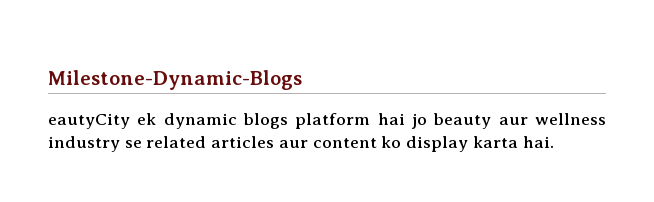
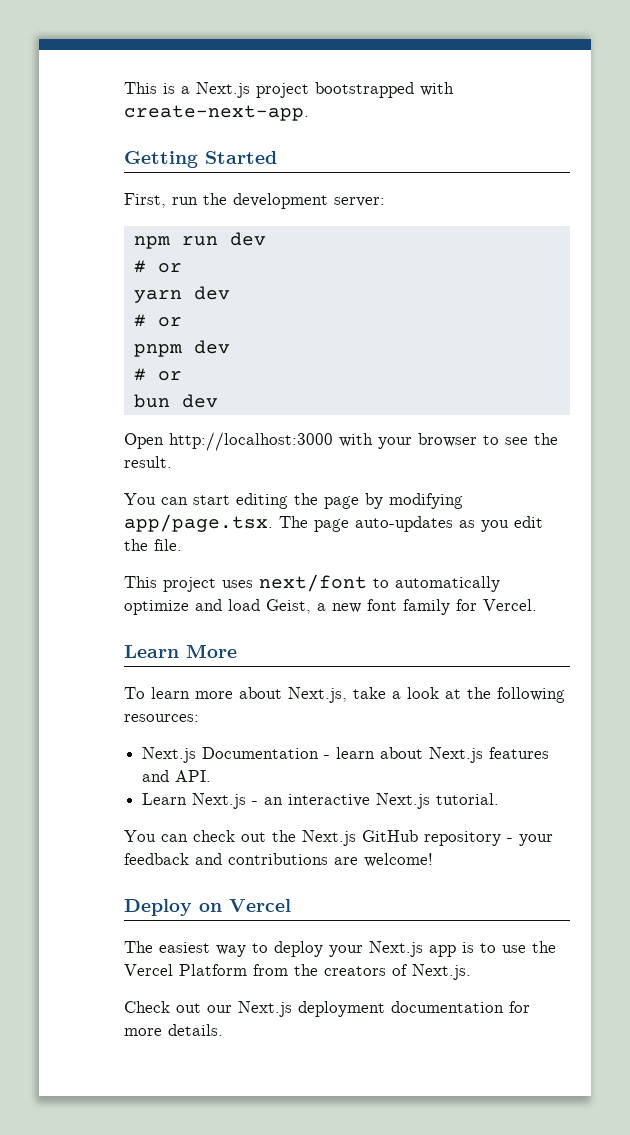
- Milestone-Dynamic-Blogs
- eautyCity ek dynamic blogs platform hai jo beauty aur wellness industry se related articles aur content ko display karta hai.
+ This is a Next.js project bootstrapped with create-next-app.
+ Getting Started
+ First, run the development server:
+ npm run dev
+ # or
+ yarn dev
+ # or
+ pnpm dev
+ # or
+ bun dev
+ Open http://localhost:3000 with your browser to see the result.
+ You can start editing the page by modifying app/page.tsx. The page auto-updates as you edit the file.
+ This project uses next/font to automatically optimize and load Geist, a new font family for Vercel.
+ Learn More
+ To learn more about Next.js, take a look at the following resources:
+ Next.js Documentation - learn about Next.js features and API.
+ Learn Next.js - an interactive Next.js tutorial.
+ You can check out the Next.js GitHub repository - your feedback and contributions are welcome!
+ Deploy on Vercel
+ The easiest way to deploy your Next.js app is to use the Vercel Platform from the creators of Next.js.
+ Check out our Next.js deployment documentation for more details.

